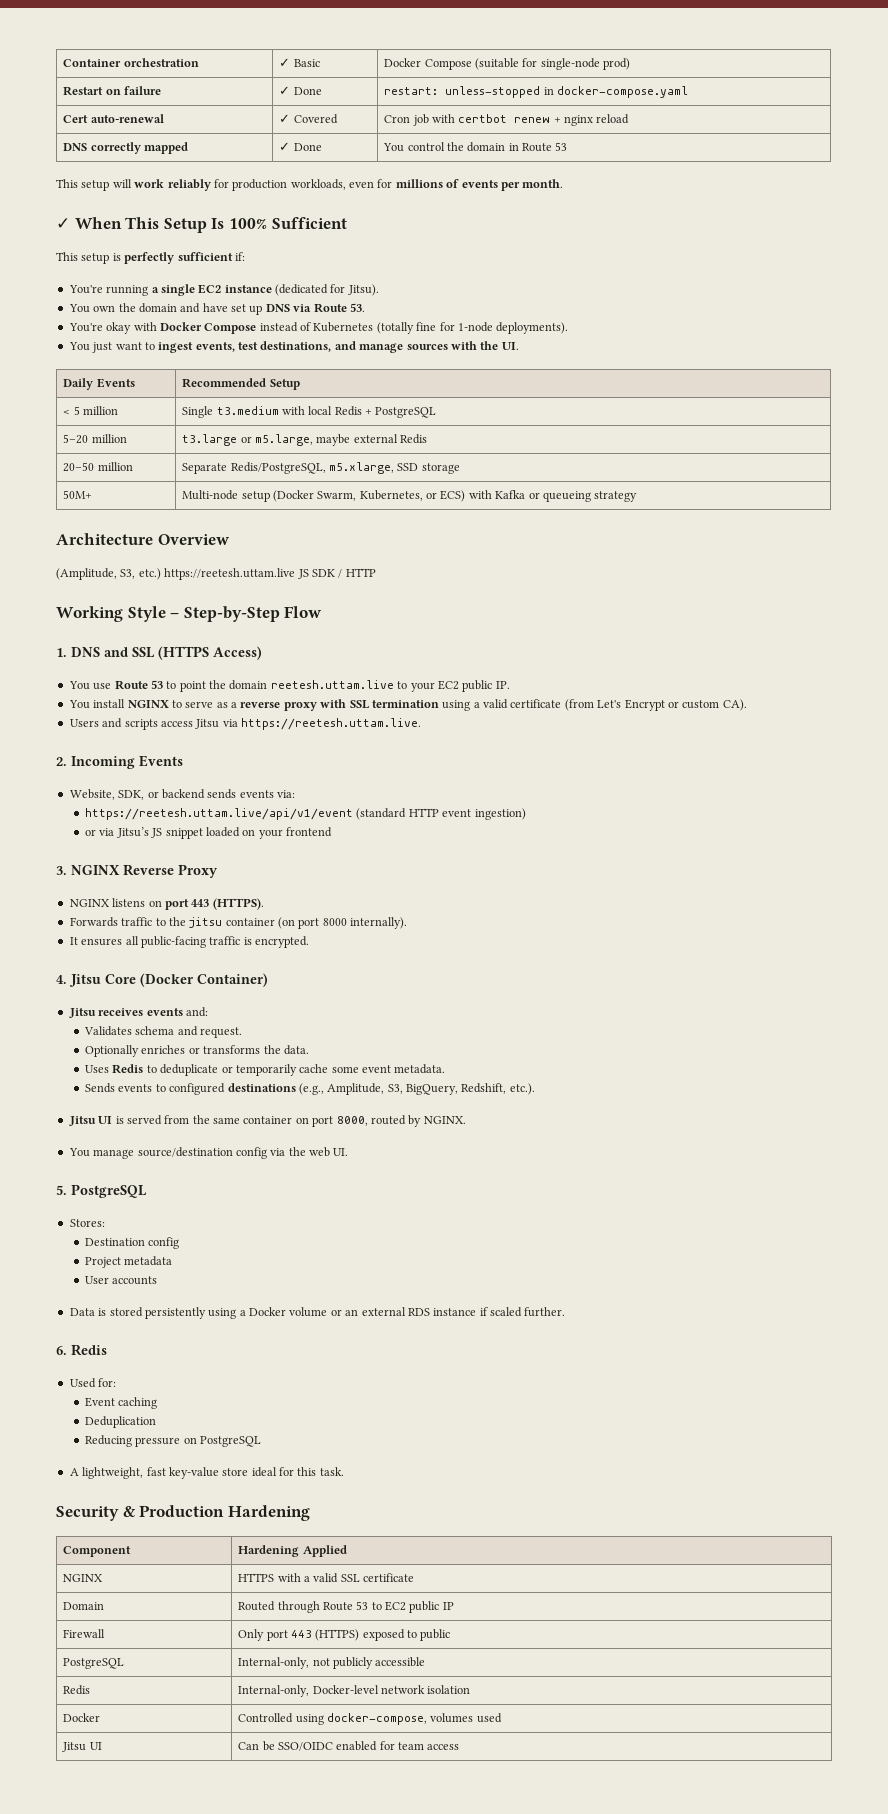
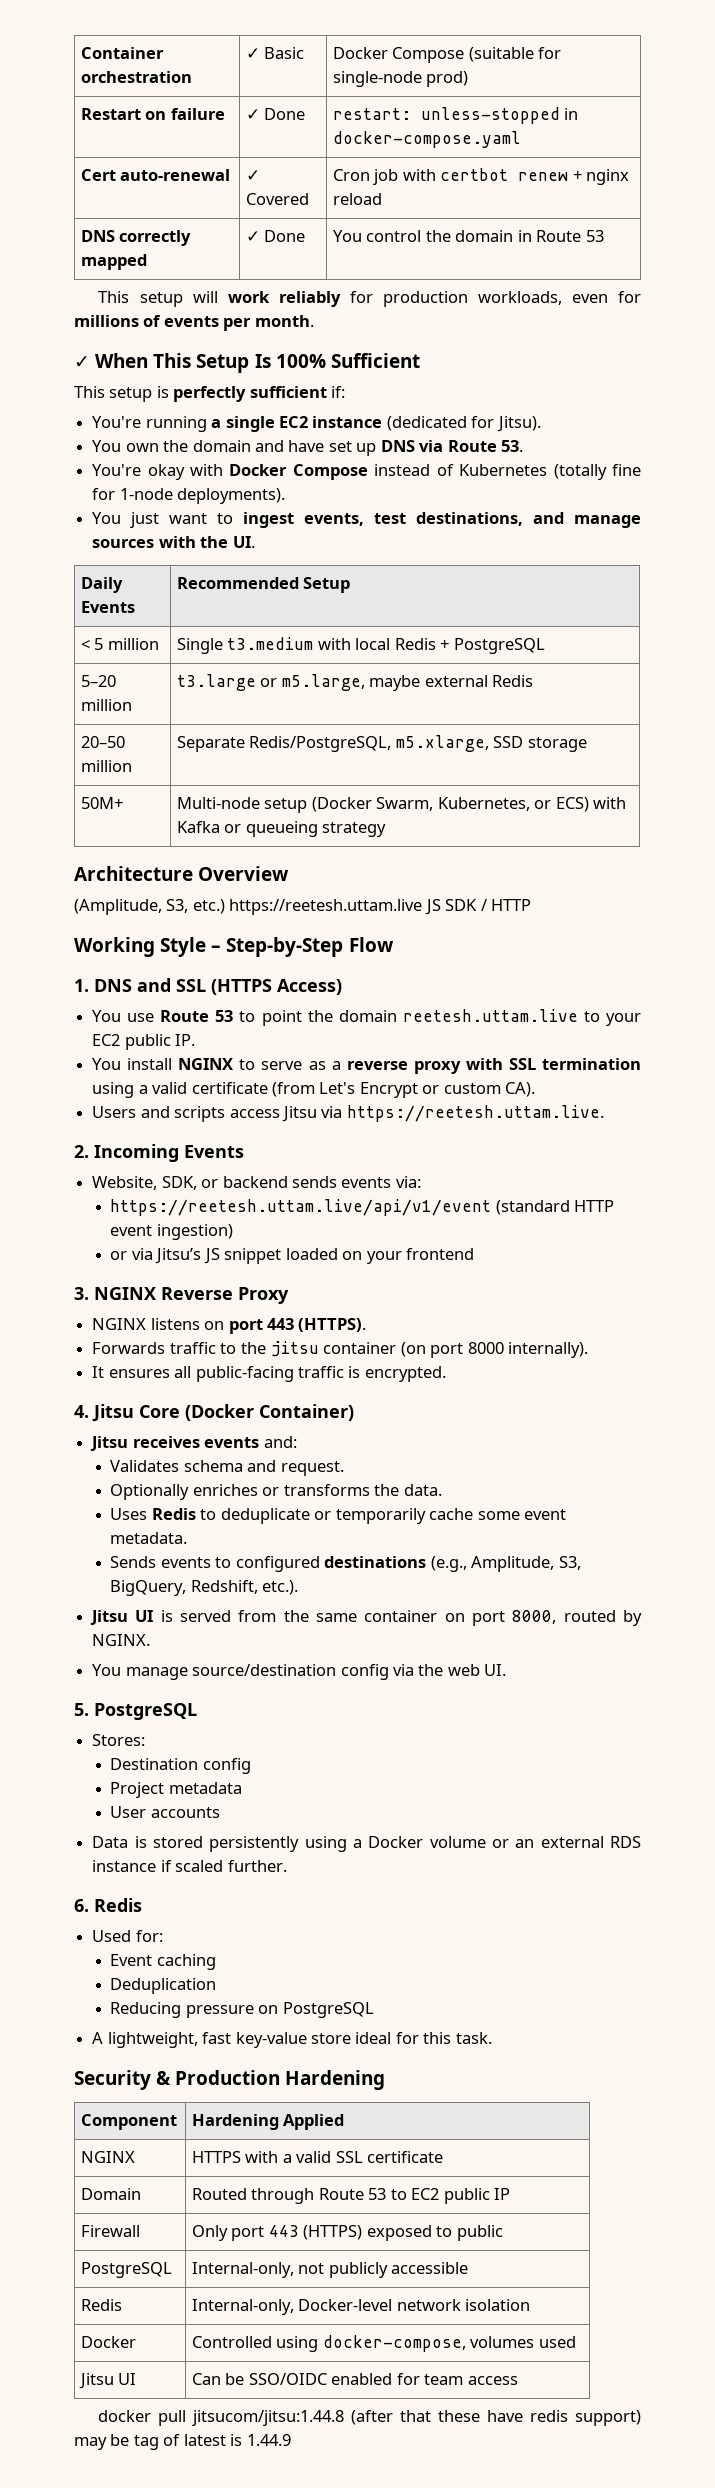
+ docker pull jitsucom/jitsu:1.44.8 (after that these have redis support) may be tag of latest is 1.44.9

